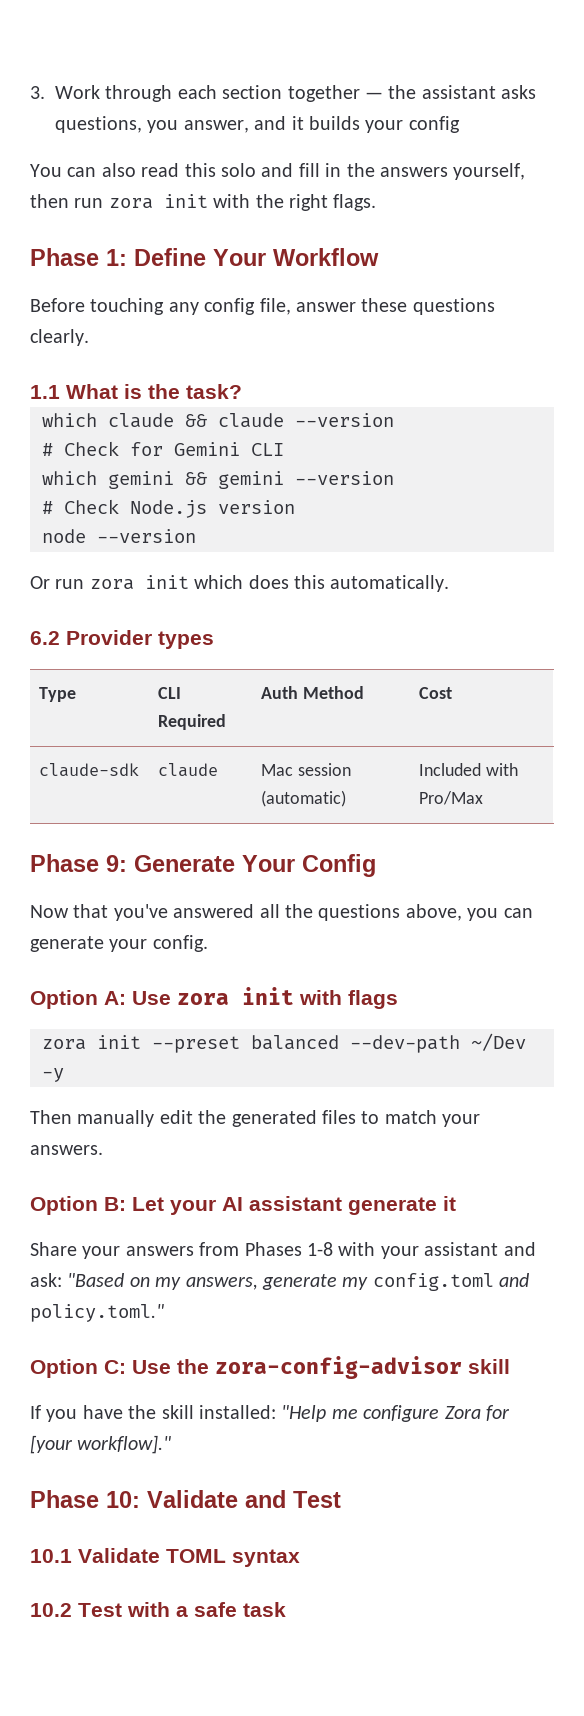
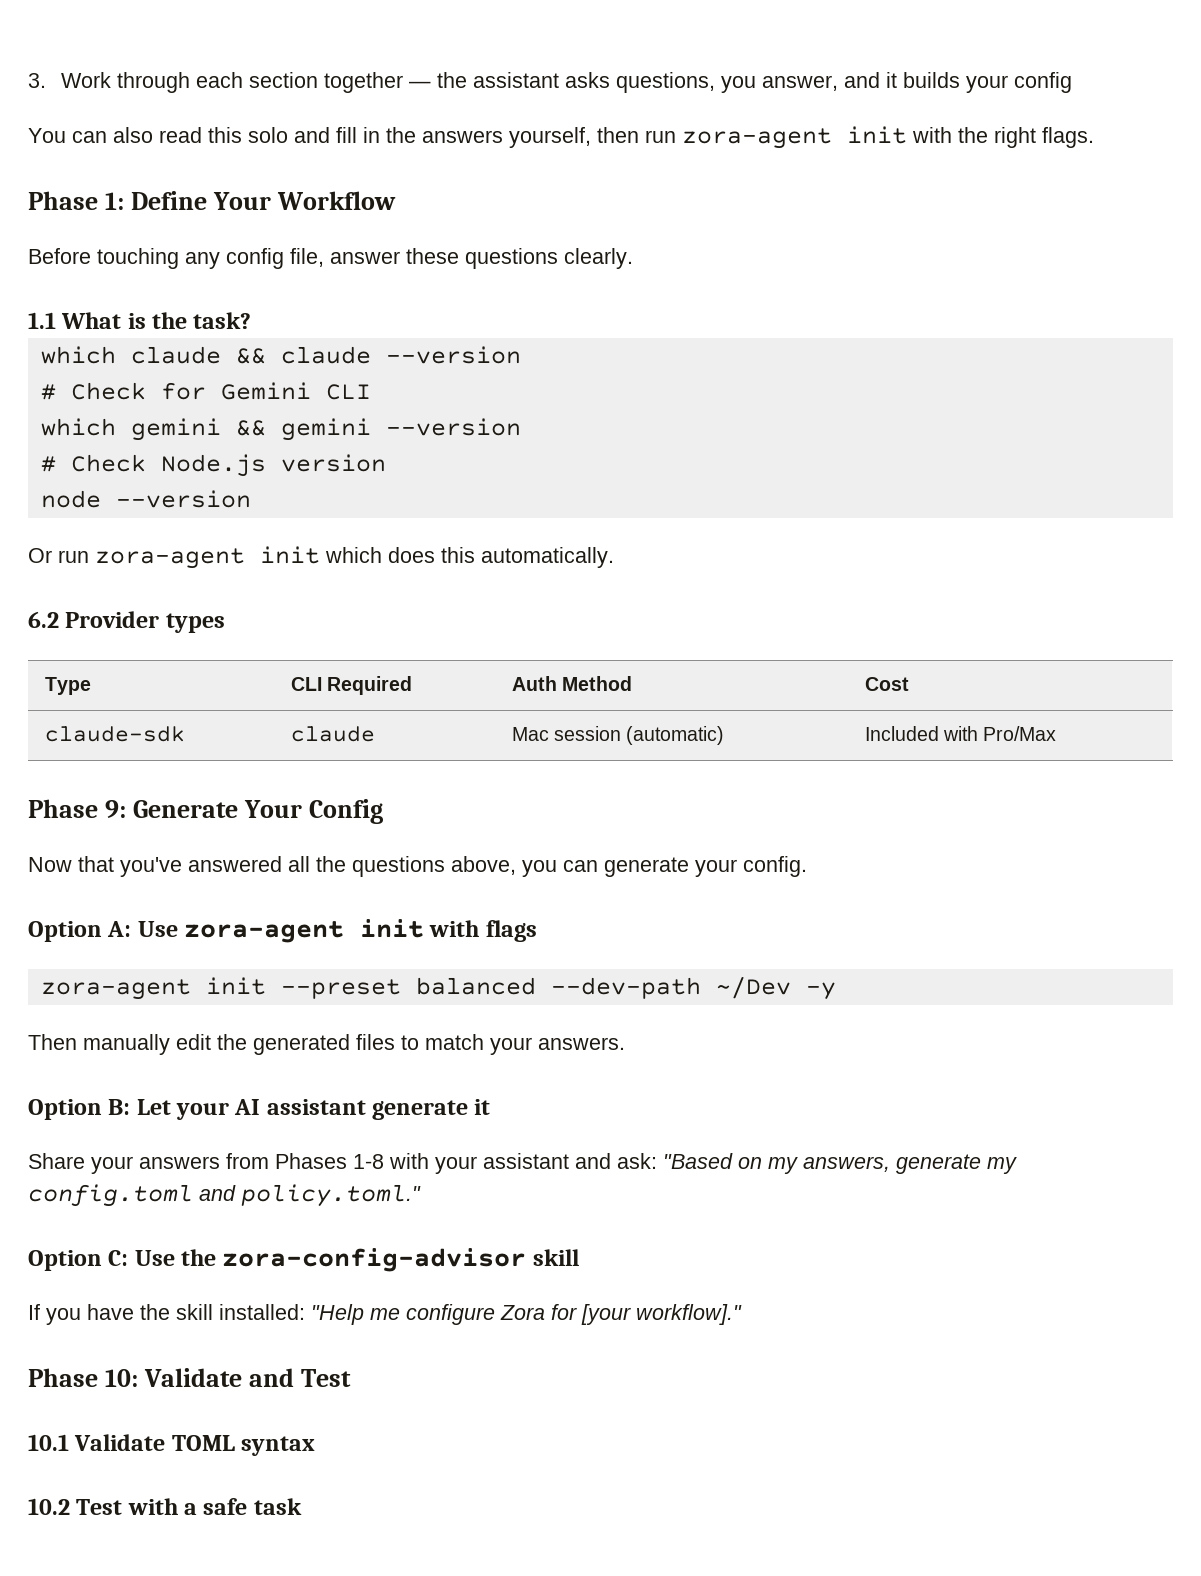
- You can also read this solo and fill in the answers yourself, then run zora init with the right flags.
+ You can also read this solo and fill in the answers yourself, then run zora-agent init with the right flags.
- Or run zora init which does this automatically.
+ Or run zora-agent init which does this automatically.
- Option A: Use zora init with flags
+ Option A: Use zora-agent init with flags
- zora init --preset balanced --dev-path ~/Dev -y
+ zora-agent init --preset balanced --dev-path ~/Dev -y

